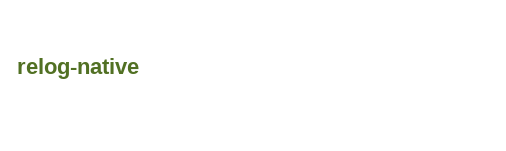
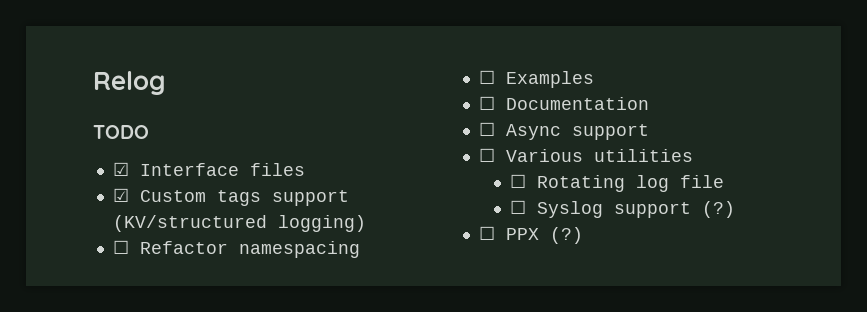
- relog-native
+ Relog
+ TODO
+ ☑ Interface files
+ ☑ Custom tags support (KV/structured logging)
+ ☐ Refactor namespacing
+ ☐ Examples
+ ☐ Documentation
+ ☐ Async support
+ ☐ Various utilities
+ ☐ Rotating log file
+ ☐ Syslog support (?)
+ ☐ PPX (?)

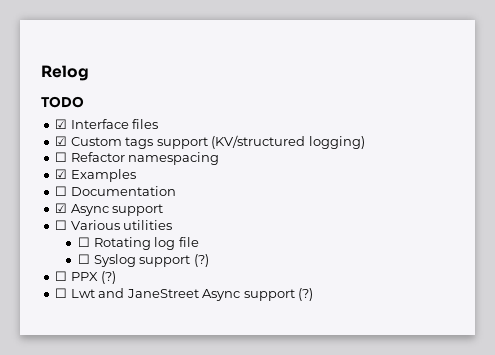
- ☐ Examples
+ ☑ Examples
- ☐ Async support
+ ☑ Async support
+ ☐ Lwt and JaneStreet Async support (?)

